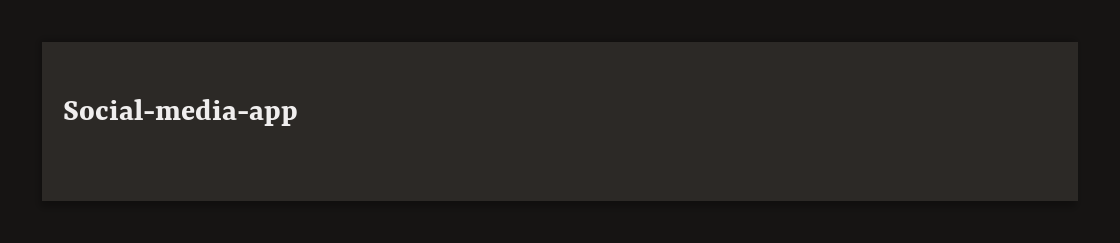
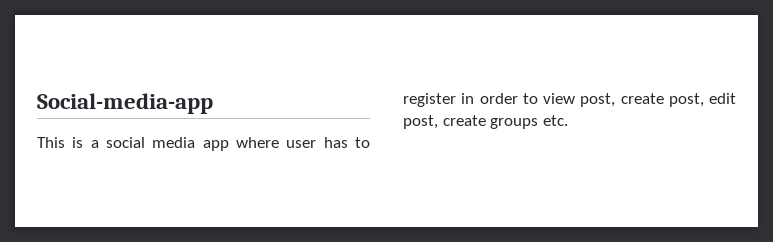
+ This is a social media app where user has to register in order to view post, create post, edit post, create groups etc.

